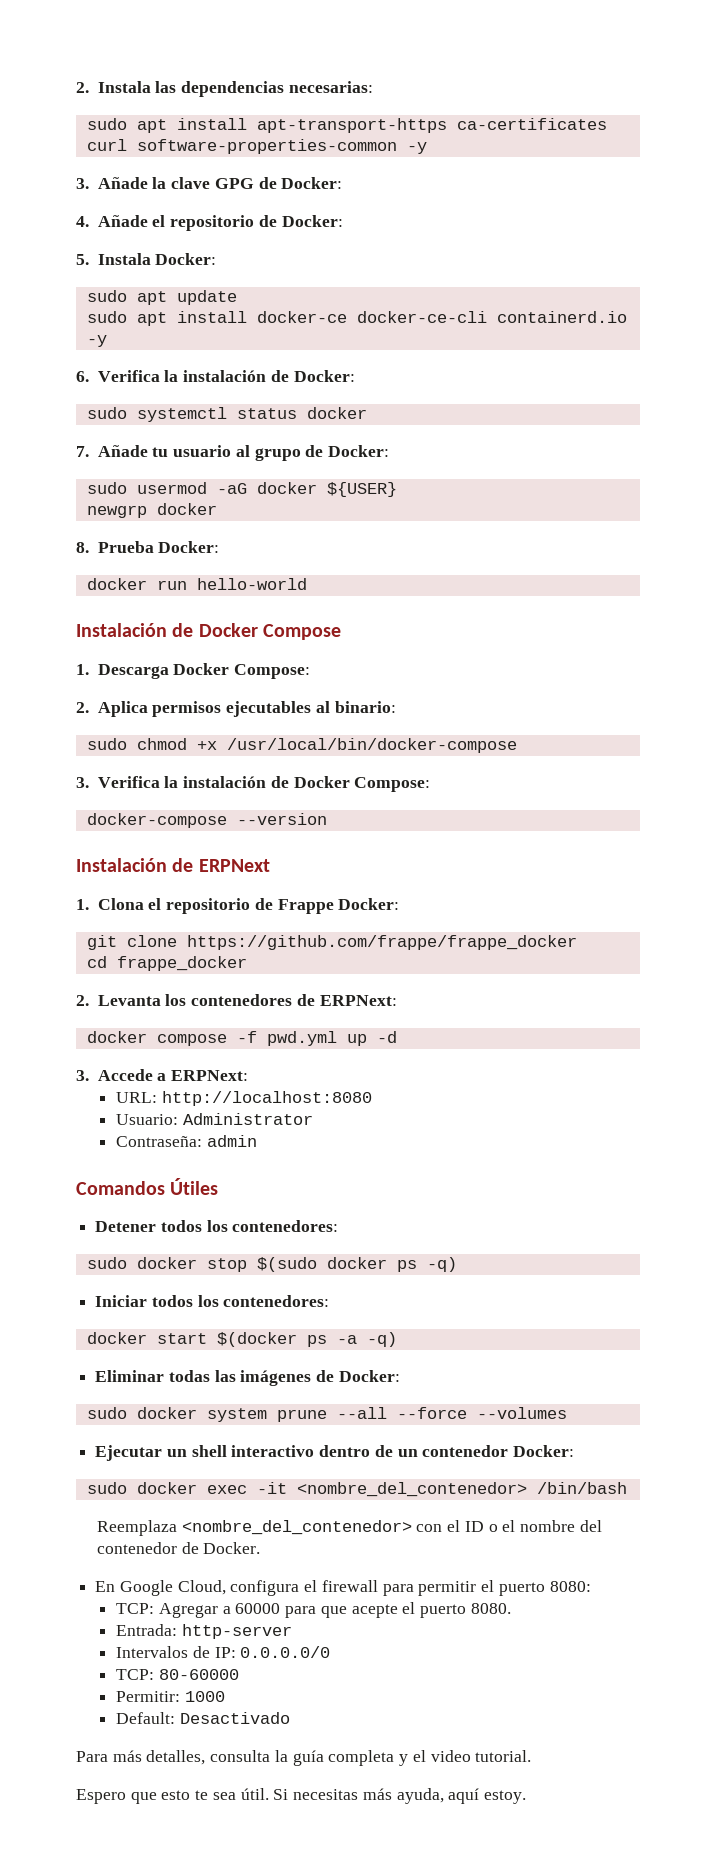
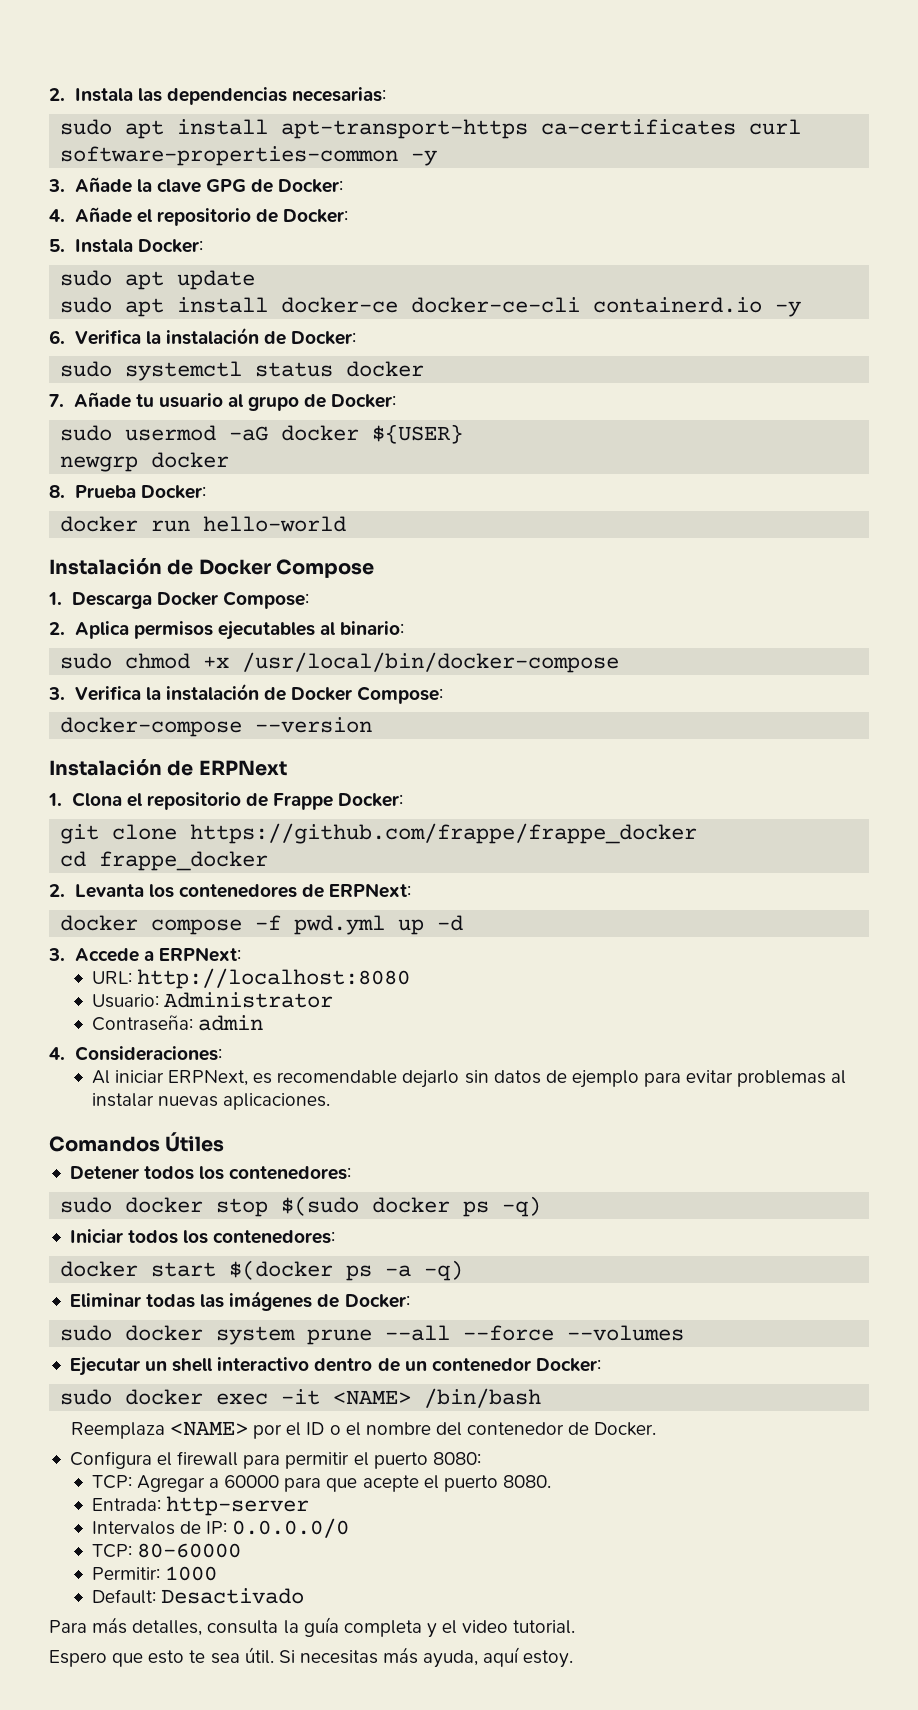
+ 4. Consideraciones:
+ Al iniciar ERPNext, es recomendable dejarlo sin datos de ejemplo para evitar problemas al instalar nuevas aplicaciones.
- sudo docker exec -it <nombre_del_contenedor> /bin/bash
+ sudo docker exec -it <NAME> /bin/bash
- Reemplaza <nombre_del_contenedor> con el ID o el nombre del contenedor de Docker.
+ Reemplaza <NAME> por el ID o el nombre del contenedor de Docker.
- En Google Cloud, configura el firewall para permitir el puerto 8080:
+ Configura el firewall para permitir el puerto 8080:

